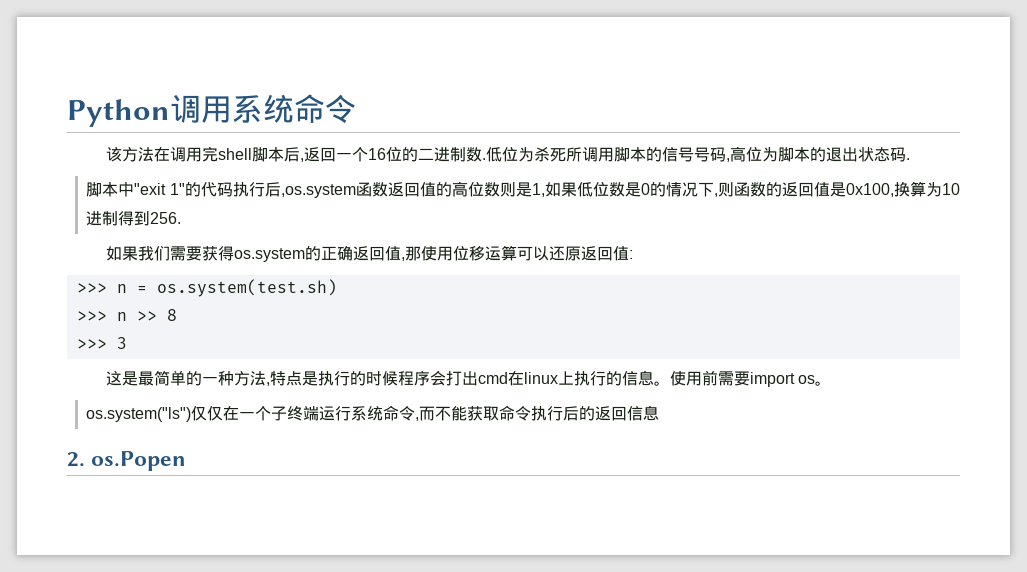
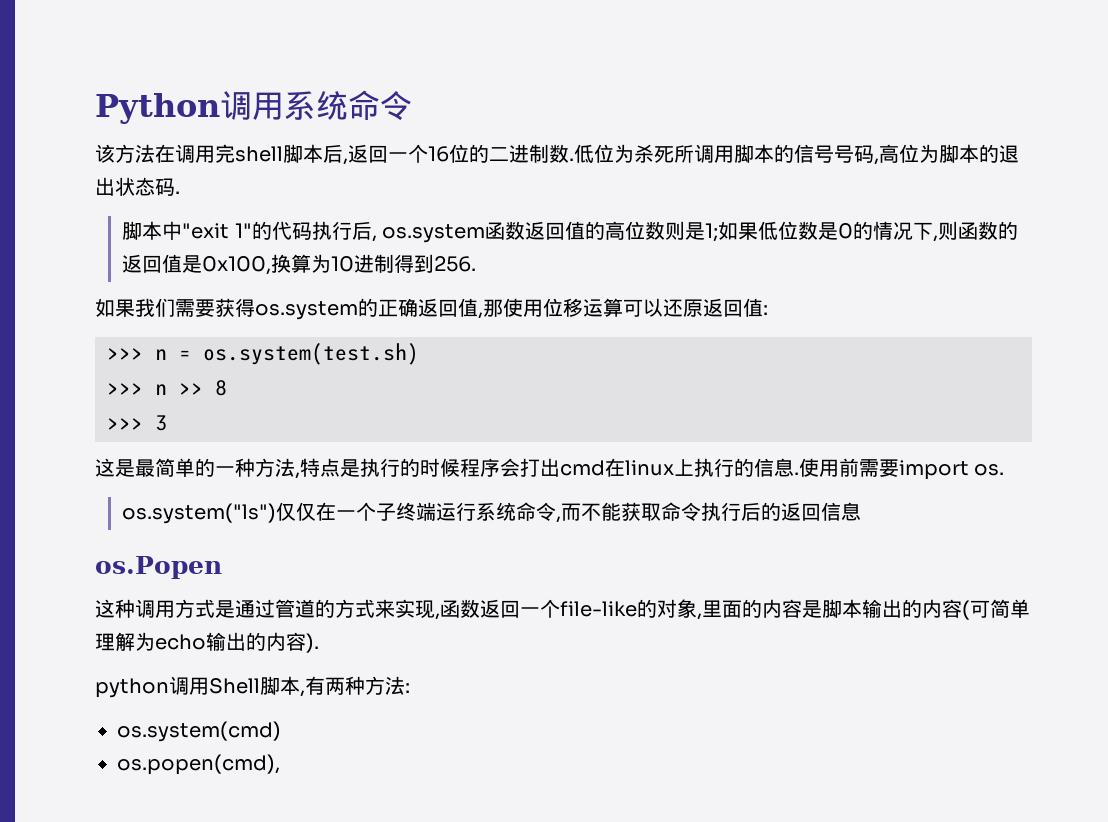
- 脚本中"exit 1"的代码执行后,os.system函数返回值的高位数则是1,如果低位数是0的情况下,则函数的返回值是0x100,换算为10进制得到256.
+ 脚本中"exit 1"的代码执行后, os.system函数返回值的高位数则是1;如果低位数是0的情况下,则函数的返回值是0x100,换算为10进制得到256.
- 这是最简单的一种方法,特点是执行的时候程序会打出cmd在linux上执行的信息。
+ 这是最简单的一种方法,特点是执行的时候程序会打出cmd在linux上执行的信息.
- 使用前需要import os。
+ 使用前需要import os.
- 2. os.Popen
+ os.Popen
+ 这种调用方式是通过管道的方式来实现,函数返回一个file-like的对象,里面的内容是脚本输出的内容(可简单理解为echo输出的内容).
+ python调用Shell脚本,有两种方法:
+ os.system(cmd)
+ os.popen(cmd),

